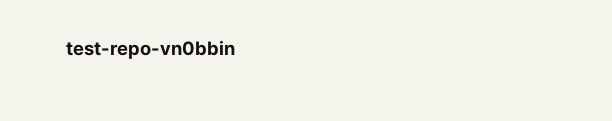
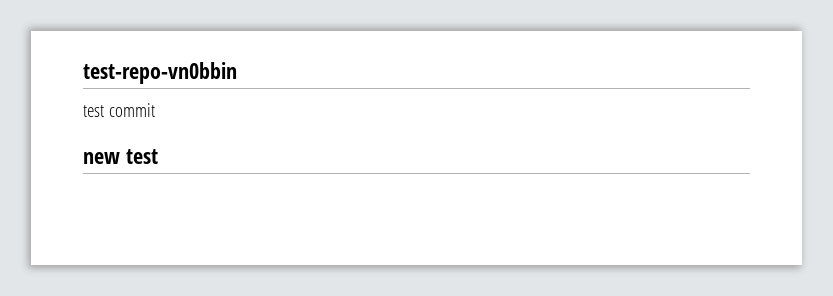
+ test commit
+ new test

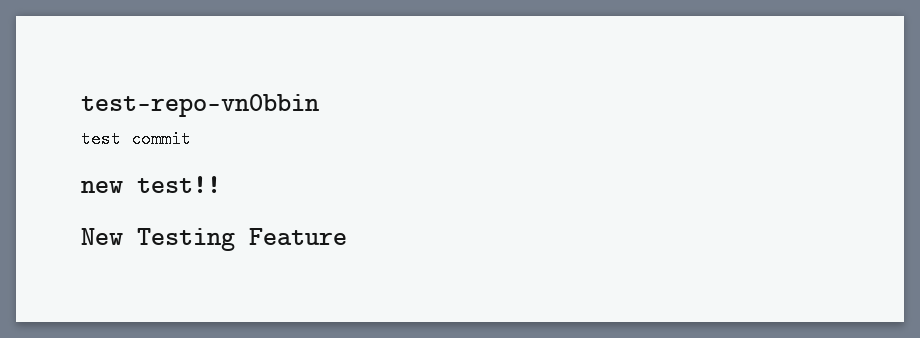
- new test
+ new test!!
+ New Testing Feature

